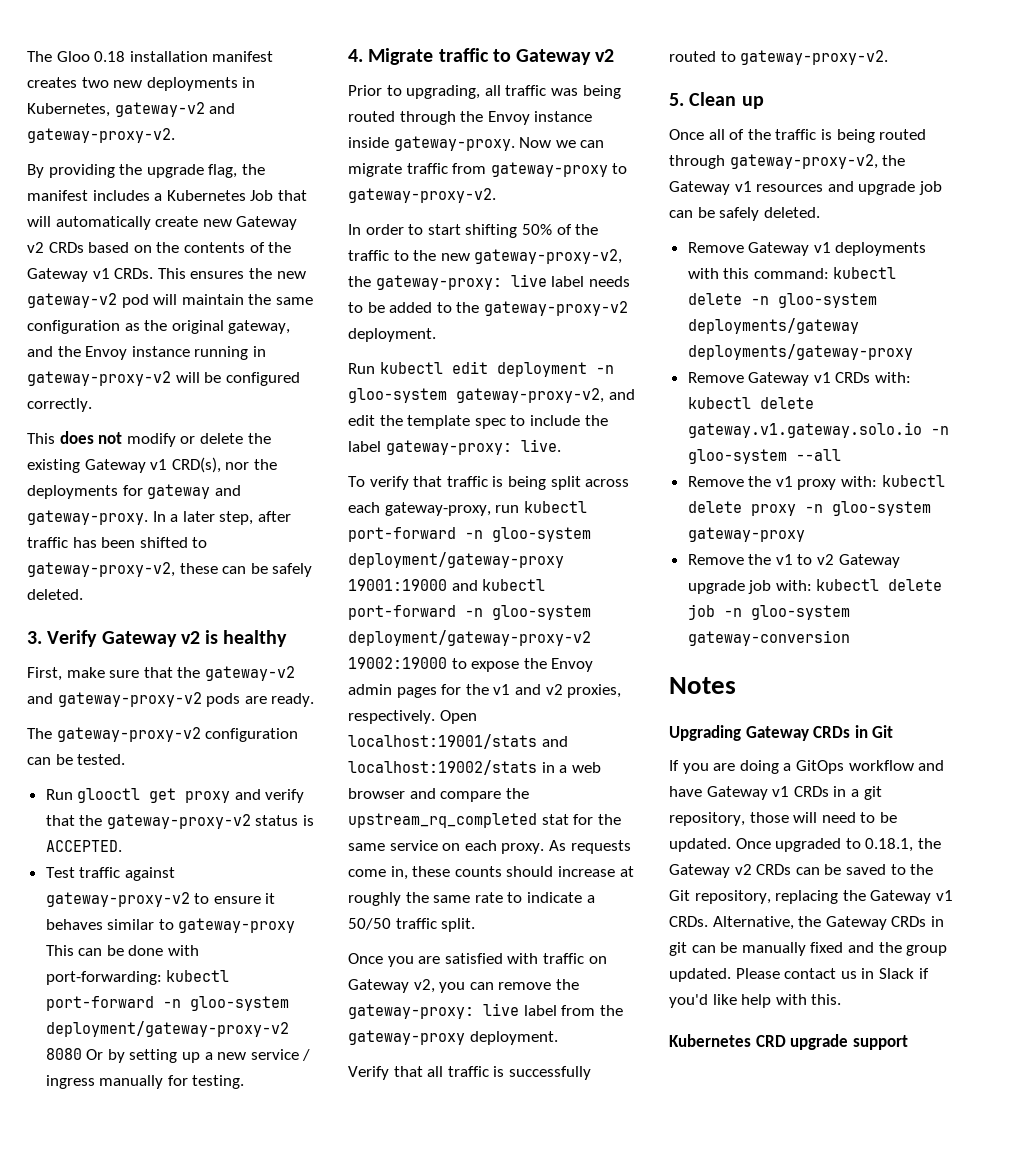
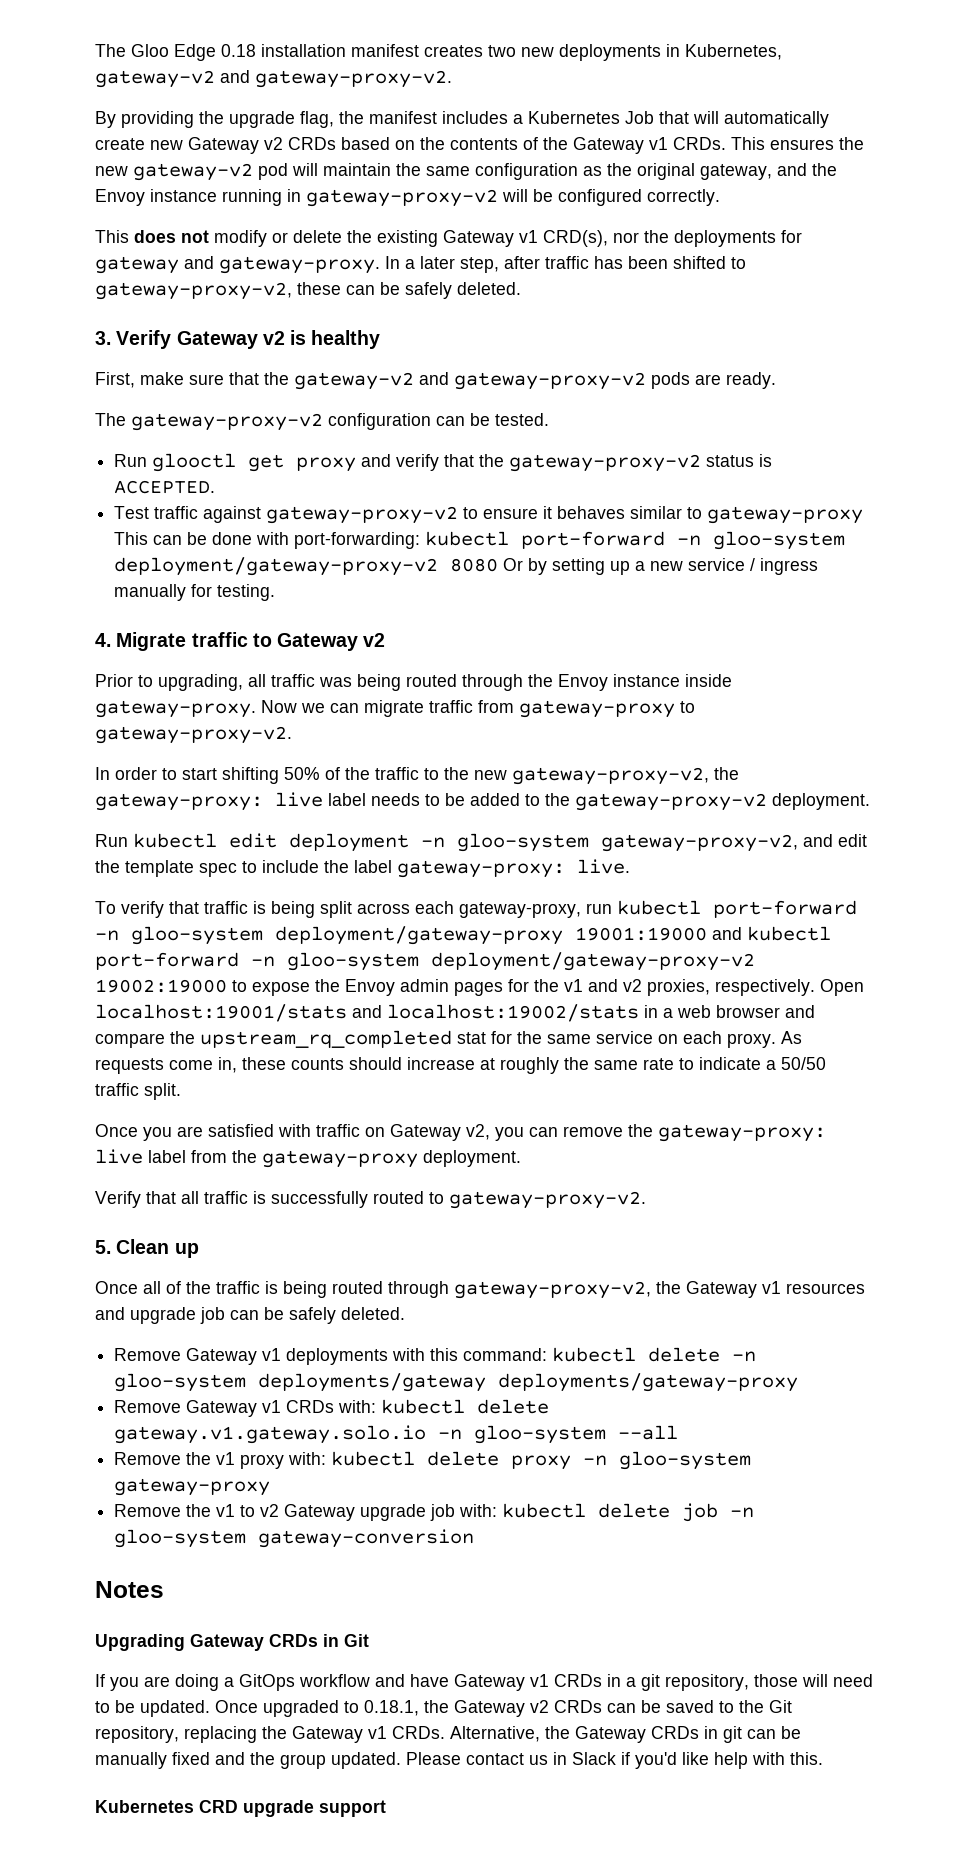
- The Gloo 0.18 installation manifest creates two new deployments in Kubernetes, gateway-v2 and gateway-proxy-v2.
+ The Gloo Edge 0.18 installation manifest creates two new deployments in Kubernetes, gateway-v2 and gateway-proxy-v2.

